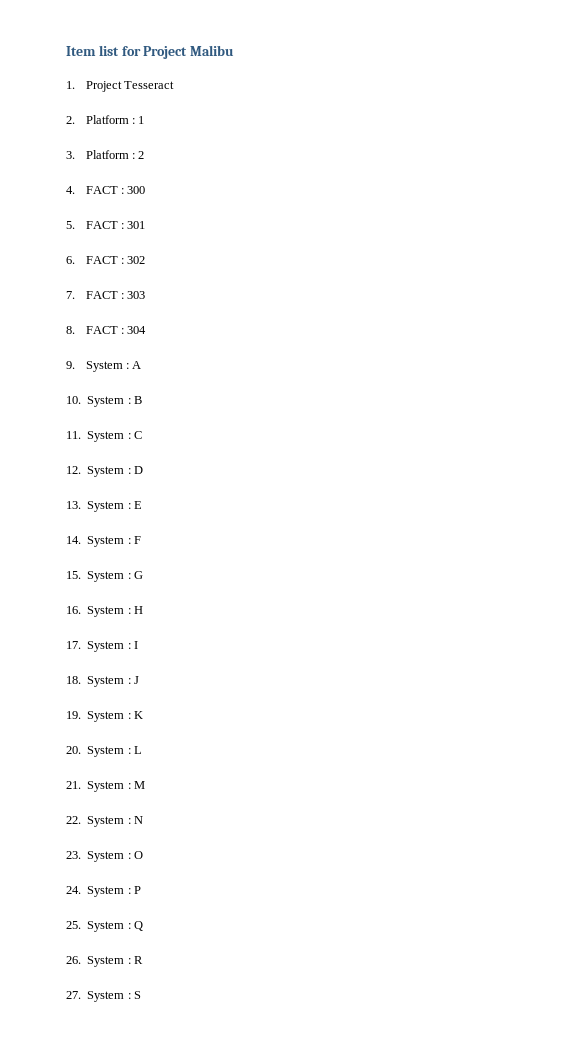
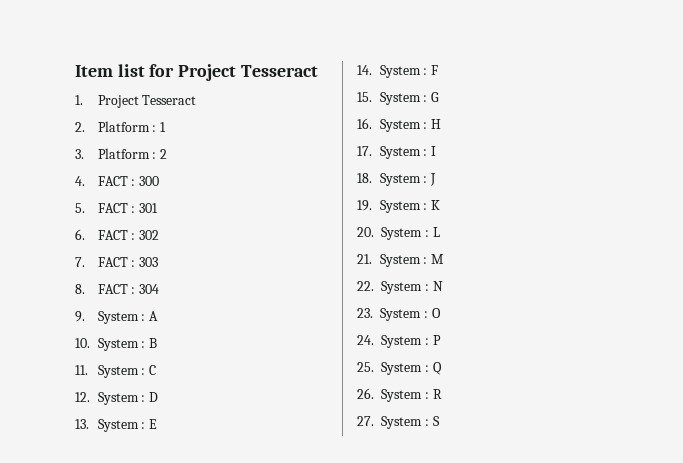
- Item list for Project Malibu
+ Item list for Project Tesseract

